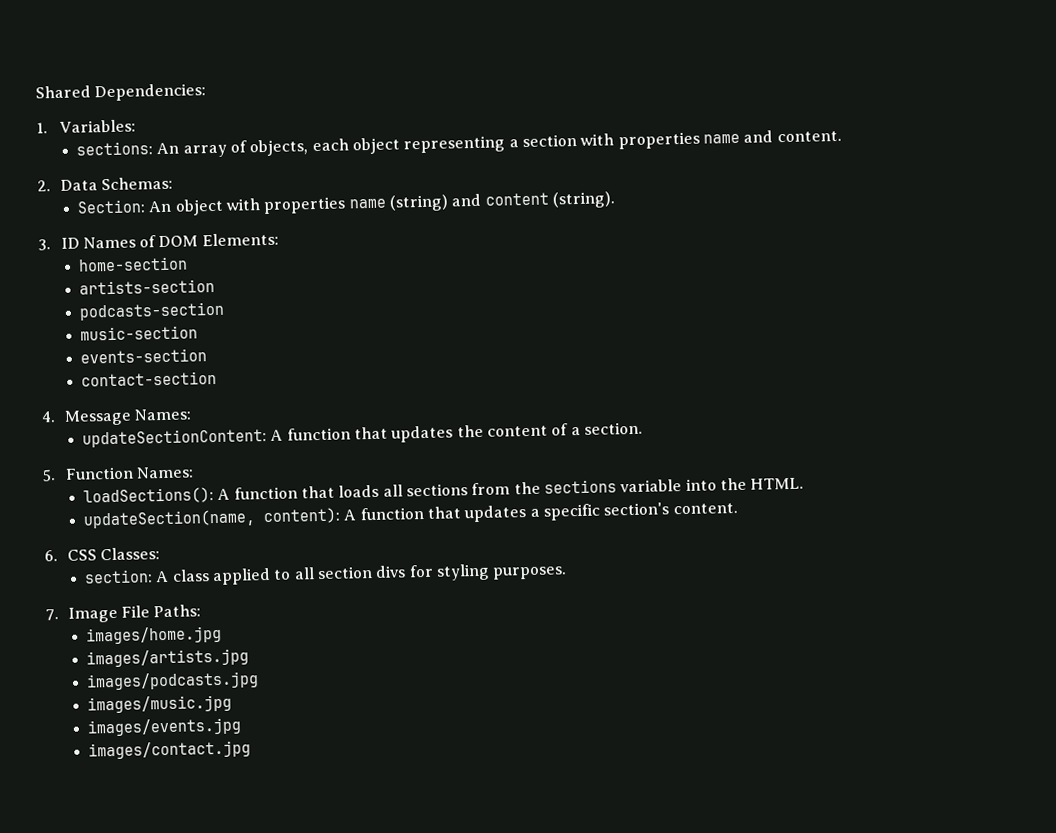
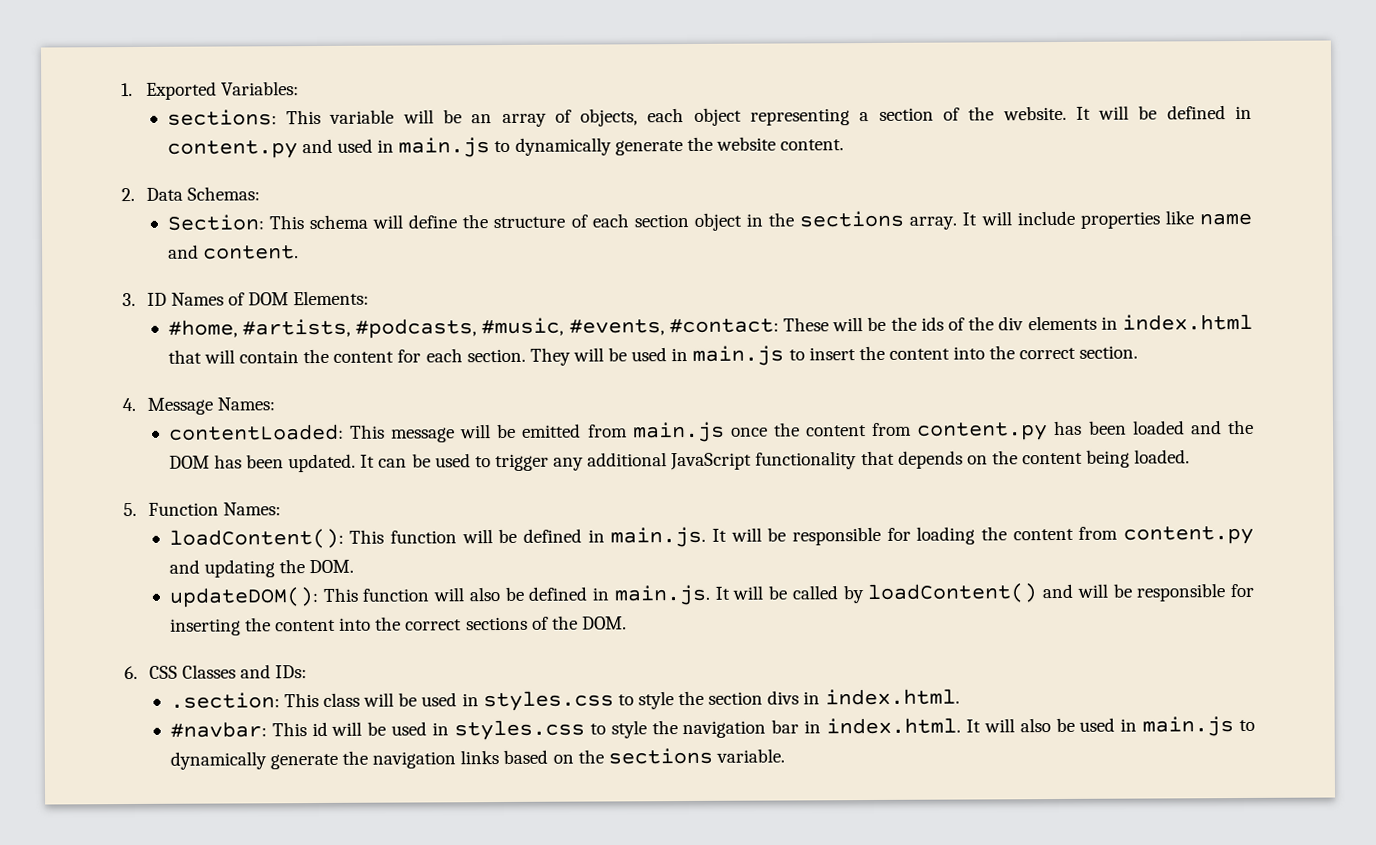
- Shared Dependencies:
- 1. Variables:
+ 1. Exported Variables:
- sections: An array of objects, each object representing a section with properties name and content.
+ sections: This variable will be an array of objects, each object representing a section of the website. It will be defined in content.py and used in main.js to dynamically generate the website content.
- Section: An object with properties name (string) and content (string).
+ Section: This schema will define the structure of each section object in the sections array. It will include properties like name and content.
- home-section
- artists-section
- podcasts-section
- music-section
- events-section
- contact-section
+ #home, #artists, #podcasts, #music, #events, #contact: These will be the ids of the div elements in index.html that will contain the content for each section. They will be used in main.js to insert the content into the correct section.
  4. Message Names:
- updateSectionContent: A function that updates the content of a section.
+ contentLoaded: This message will be emitted from main.js once the content from content.py has been loaded and the DOM has been updated. It can be used to trigger any additional JavaScript functionality that depends on the content being loaded.
  5. Function Names:
- loadSections(): A function that loads all sections from the sections variable into the HTML.
- updateSection(name, content): A function that updates a specific section's content.
- 6. CSS Classes:
- section: A class applied to all section divs for styling purposes.
- 7. Image File Paths:
- images/home.jpg
- images/artists.jpg
- images/podcasts.jpg
- images/music.jpg
- images/events.jpg
- images/contact.jpg
+ loadContent(): This function will be defined in main.js. It will be responsible for loading the content from content.py and updating the DOM.
+ updateDOM(): This function will also be defined in main.js. It will be called by loadContent() and will be responsible for inserting the content into the correct sections of the DOM.
+ 6. CSS Classes and IDs:
+ .section: This class will be used in styles.css to style the section divs in index.html.
+ #navbar: This id will be used in styles.css to style the navigation bar in index.html. It will also be used in main.js to dynamically generate the navigation links based on the sections variable.

